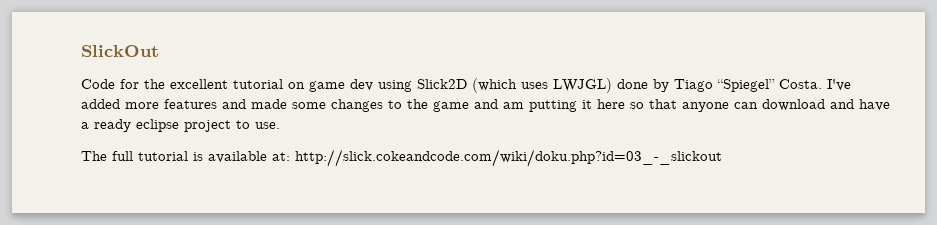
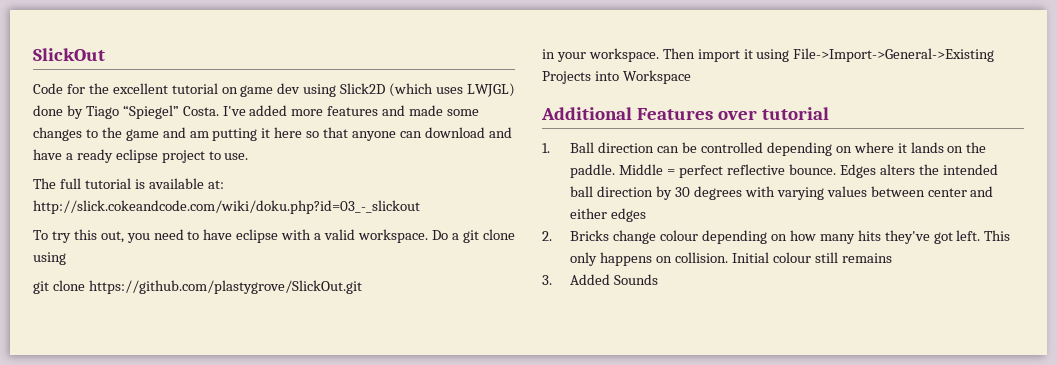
+ To try this out, you need to have eclipse with a valid workspace. Do a git clone using
+ git clone https://github.com/plastygrove/SlickOut.git
+ in your workspace. Then import it using File->Import->General->Existing Projects into Workspace
+ Additional Features over tutorial
+ 1. Ball direction can be controlled depending on where it lands on the paddle. Middle = perfect reflective bounce. Edges alters the intended ball direction by 30 degrees with varying values between center and either edges
+ 2. Bricks change colour depending on how many hits they've got left. This only happens on collision. Initial colour still remains
+ 3. Added Sounds

